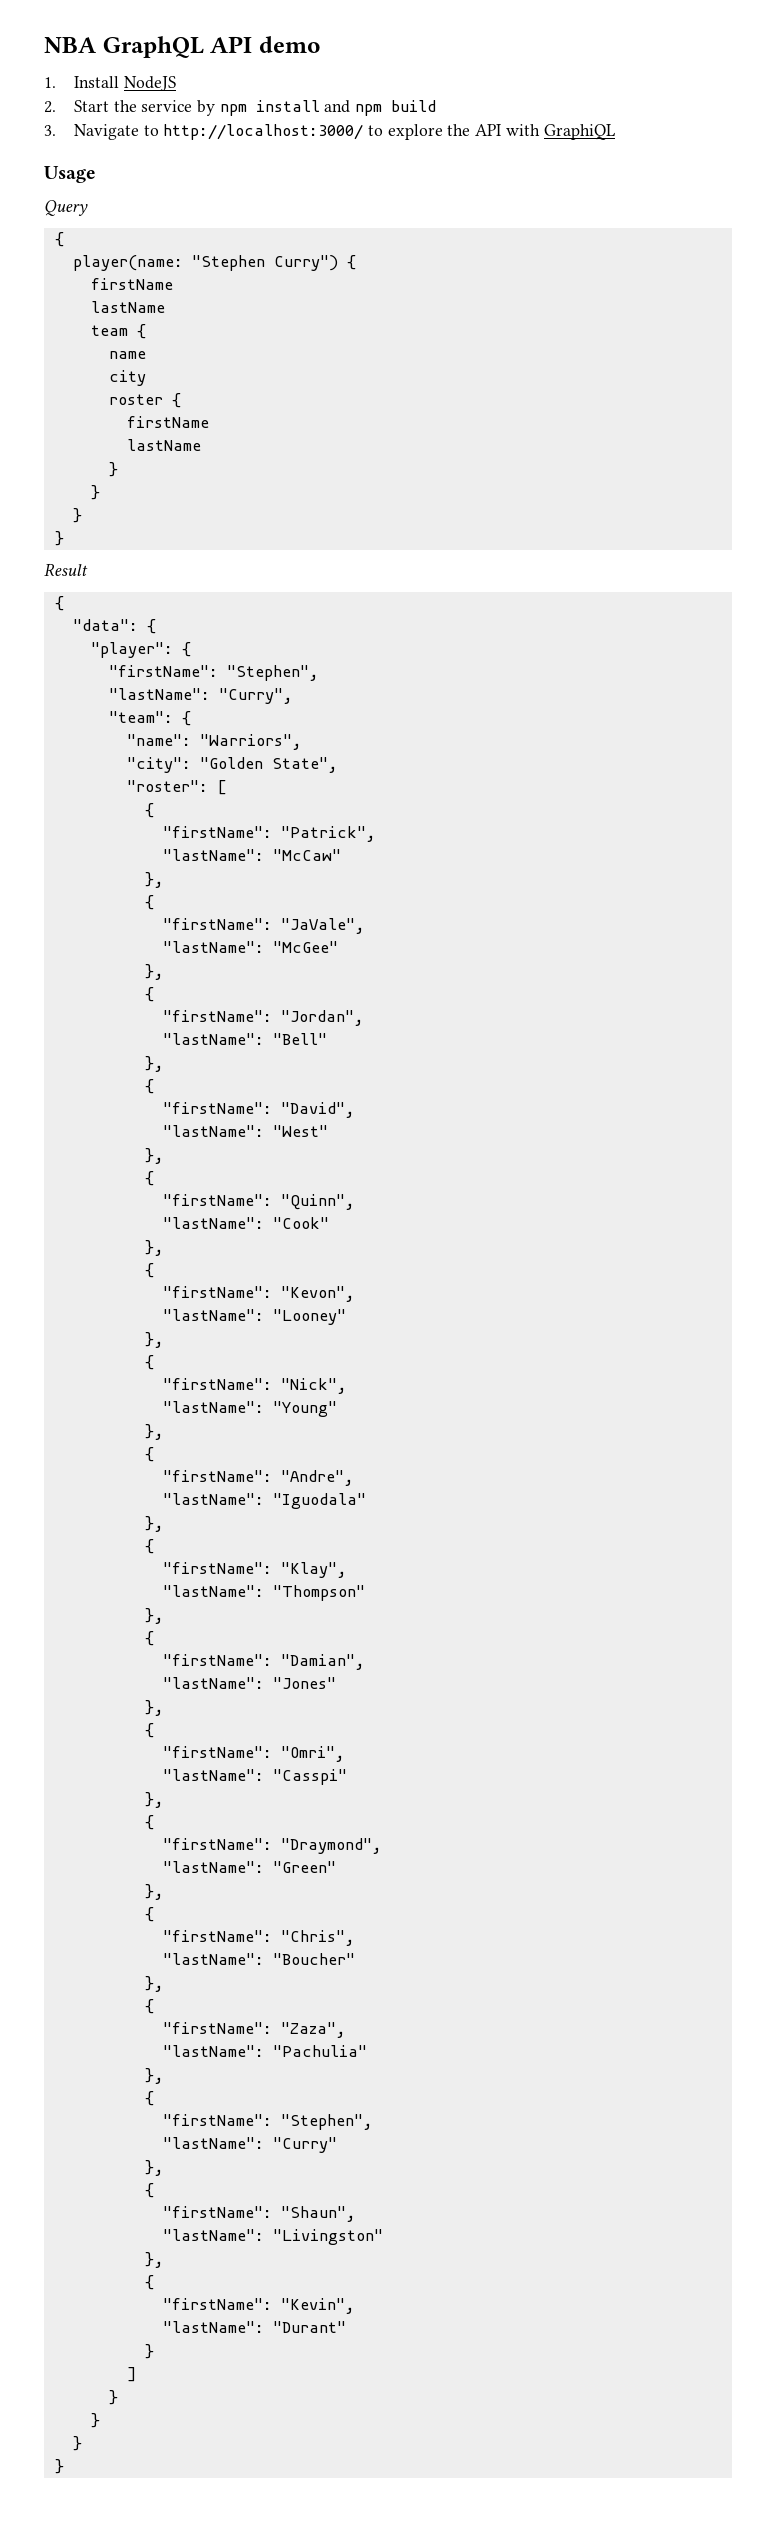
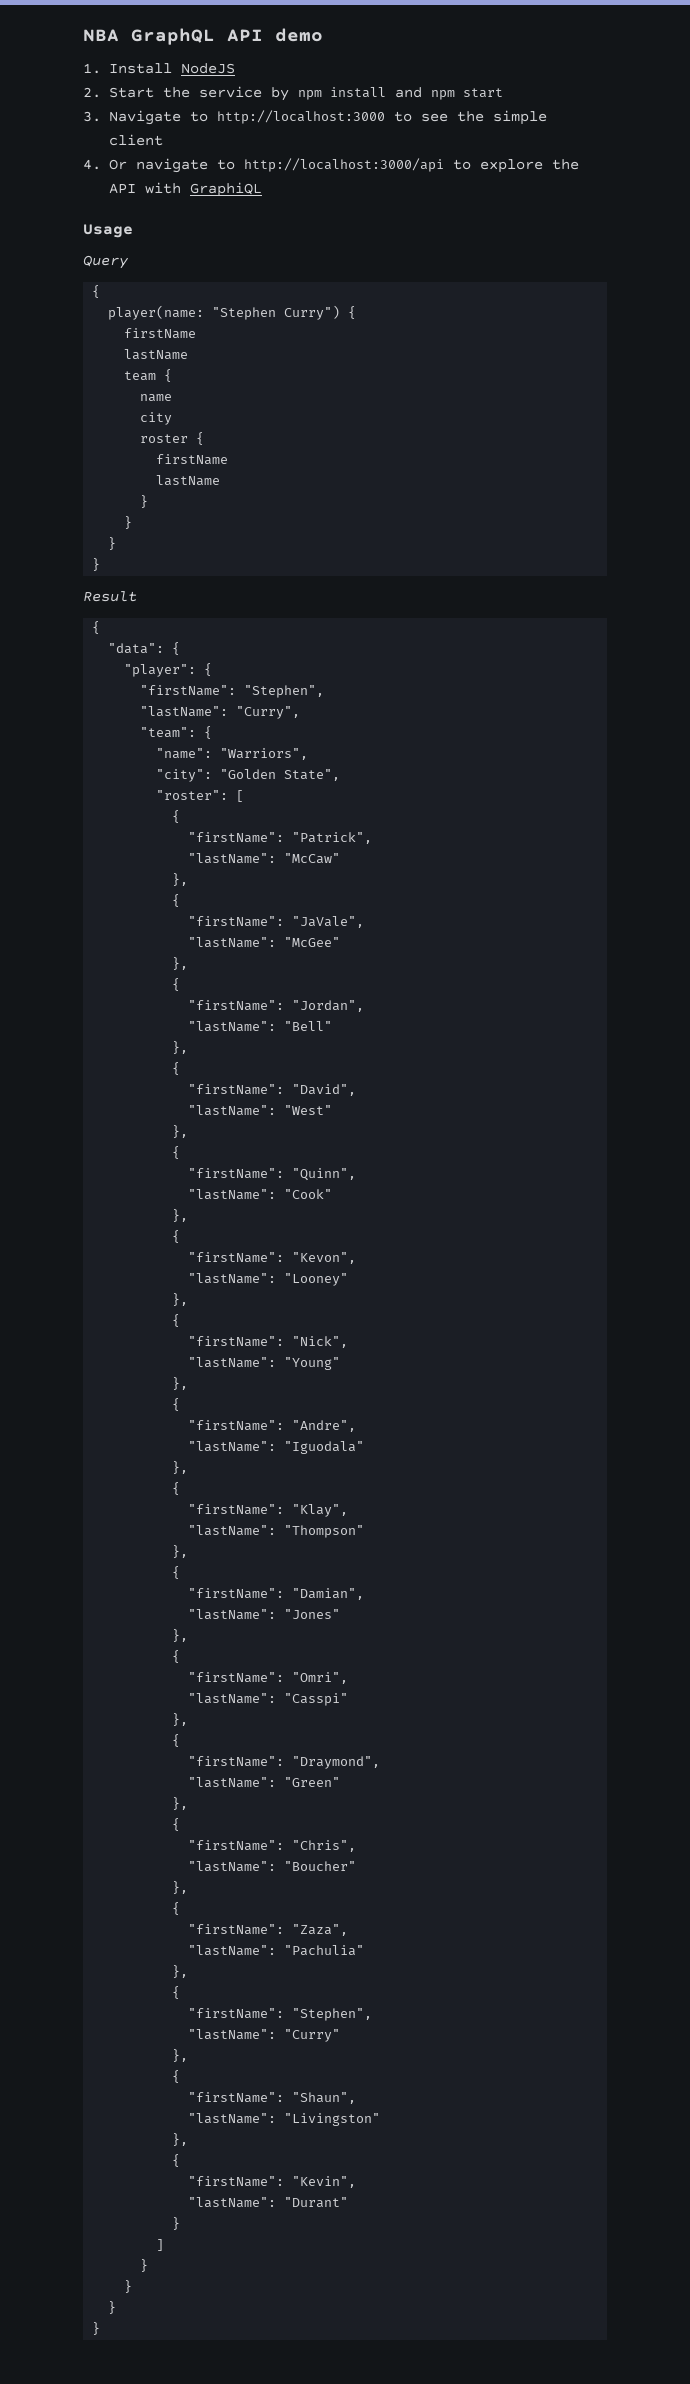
- 2. Start the service by npm install and npm build
+ 2. Start the service by npm install and npm start
- 3. Navigate to http://localhost:3000/ to explore the API with GraphiQL
+ 3. Navigate to http://localhost:3000 to see the simple client
+ 4. Or navigate to http://localhost:3000/api to explore the API with GraphiQL

